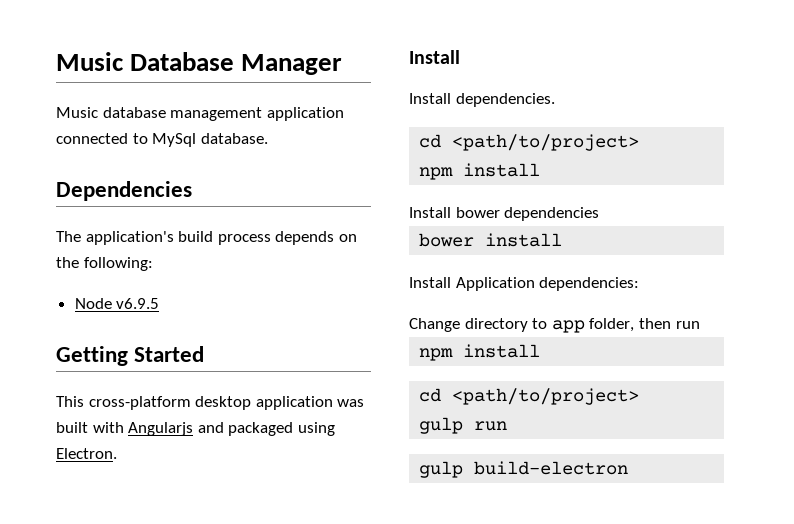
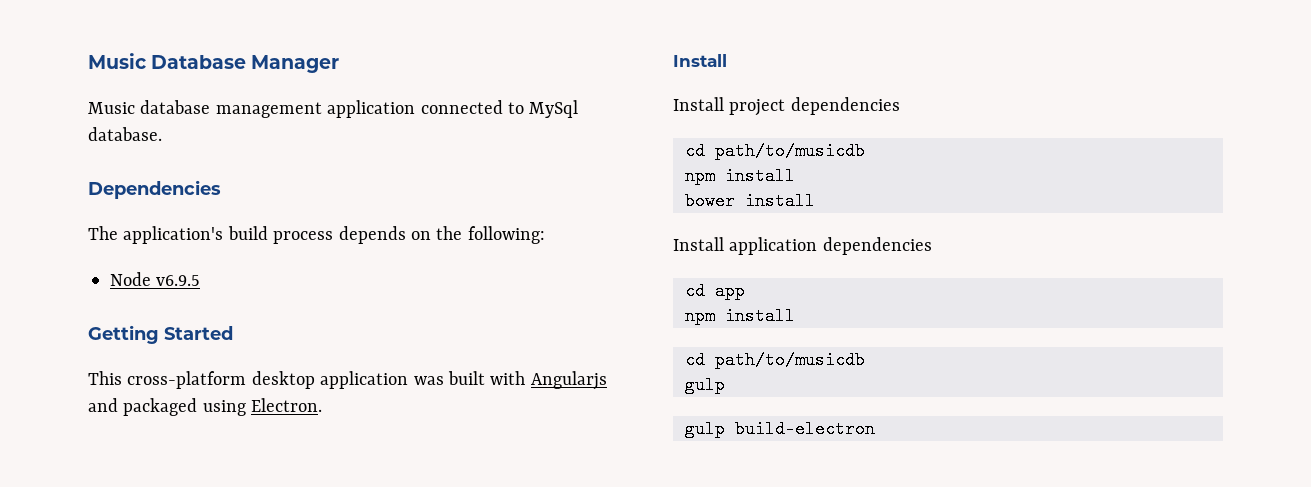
- Install dependencies.
- cd <path/to/project>
+ Install project dependencies
+ cd path/to/musicdb
  npm install
- Install bower dependencies
- Install Application dependencies:
- Change directory to app folder, then run
+ Install application dependencies
+ cd app
  npm install
- cd <path/to/project>
- gulp run
+ cd path/to/musicdb
+ gulp

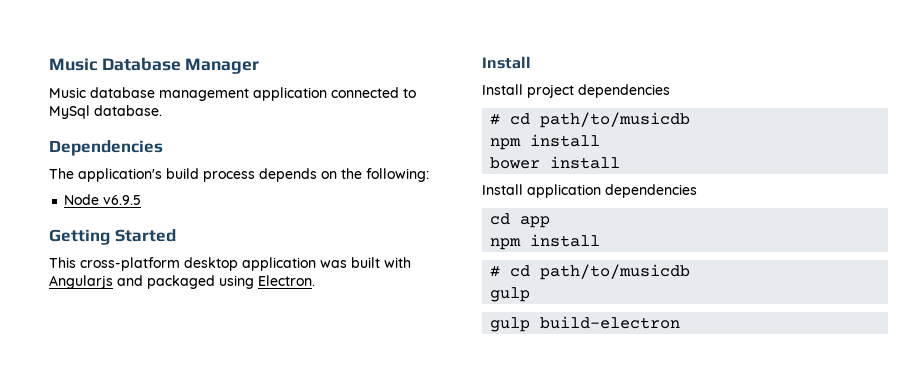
  Install project dependencies
- cd path/to/musicdb
+ # cd path/to/musicdb
  cd app
  npm install
- cd path/to/musicdb
+ # cd path/to/musicdb

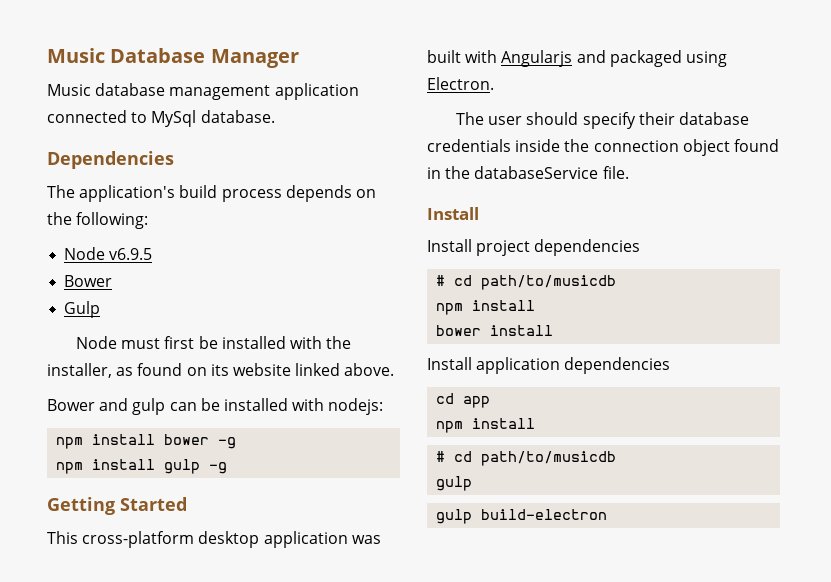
  Node v6.9.5
+ Bower
+ Gulp
+ Node must first be installed with the installer, as found on its website linked above.
+ Bower and gulp can be installed with nodejs:
+ npm install bower -g
+ npm install gulp -g
+ The user should specify their database credentials inside the connection object found in the databaseService file.

